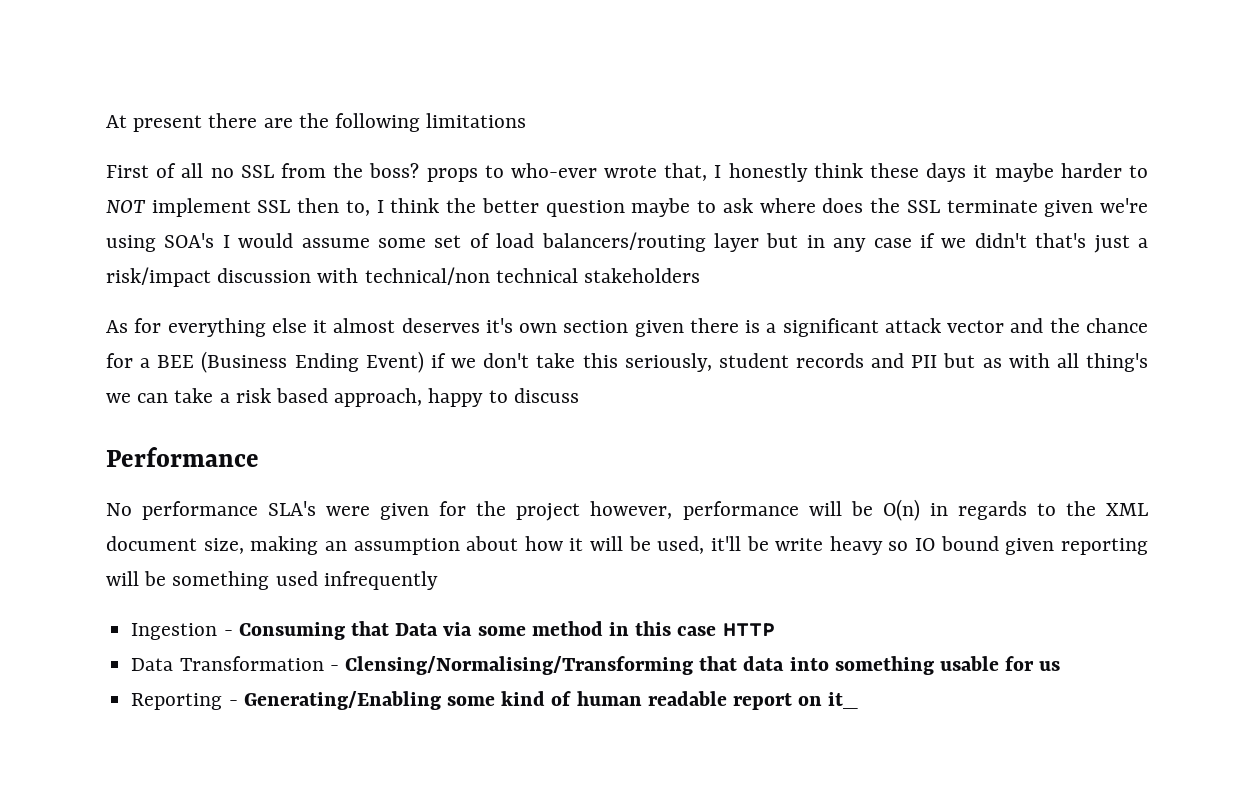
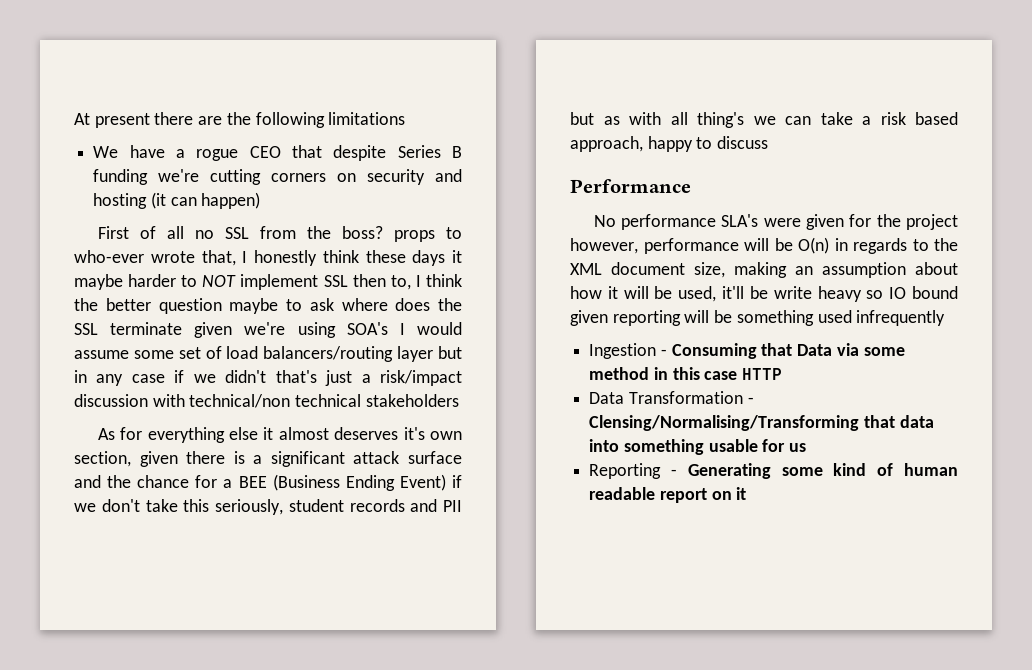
+ We have a rogue CEO that despite Series B funding we're cutting corners on security and hosting (it can happen)
- As for everything else it almost deserves it's own section given there is a significant attack vector and the chance for a BEE (Business Ending Event) if we don't take this seriously, student records and PII but as with all thing's we can take a risk based approach, happy to discuss
+ As for everything else it almost deserves it's own section, given there is a significant attack surface and the chance for a BEE (Business Ending Event) if we don't take this seriously, student records and PII but as with all thing's we can take a risk based approach, happy to discuss
- Reporting - Generating/Enabling some kind of human readable report on it_
+ Reporting - Generating some kind of human readable report on it

